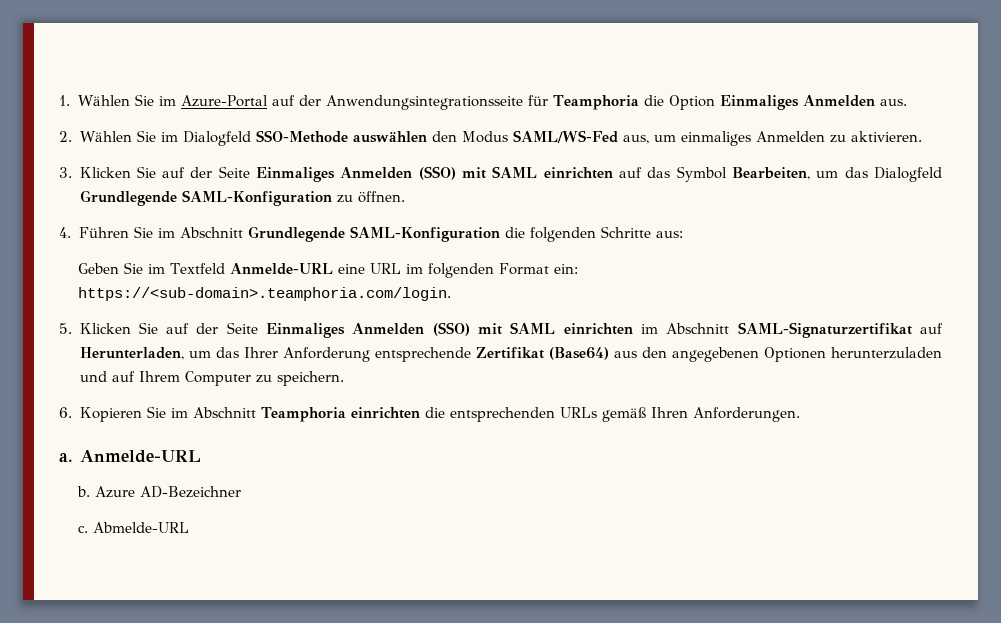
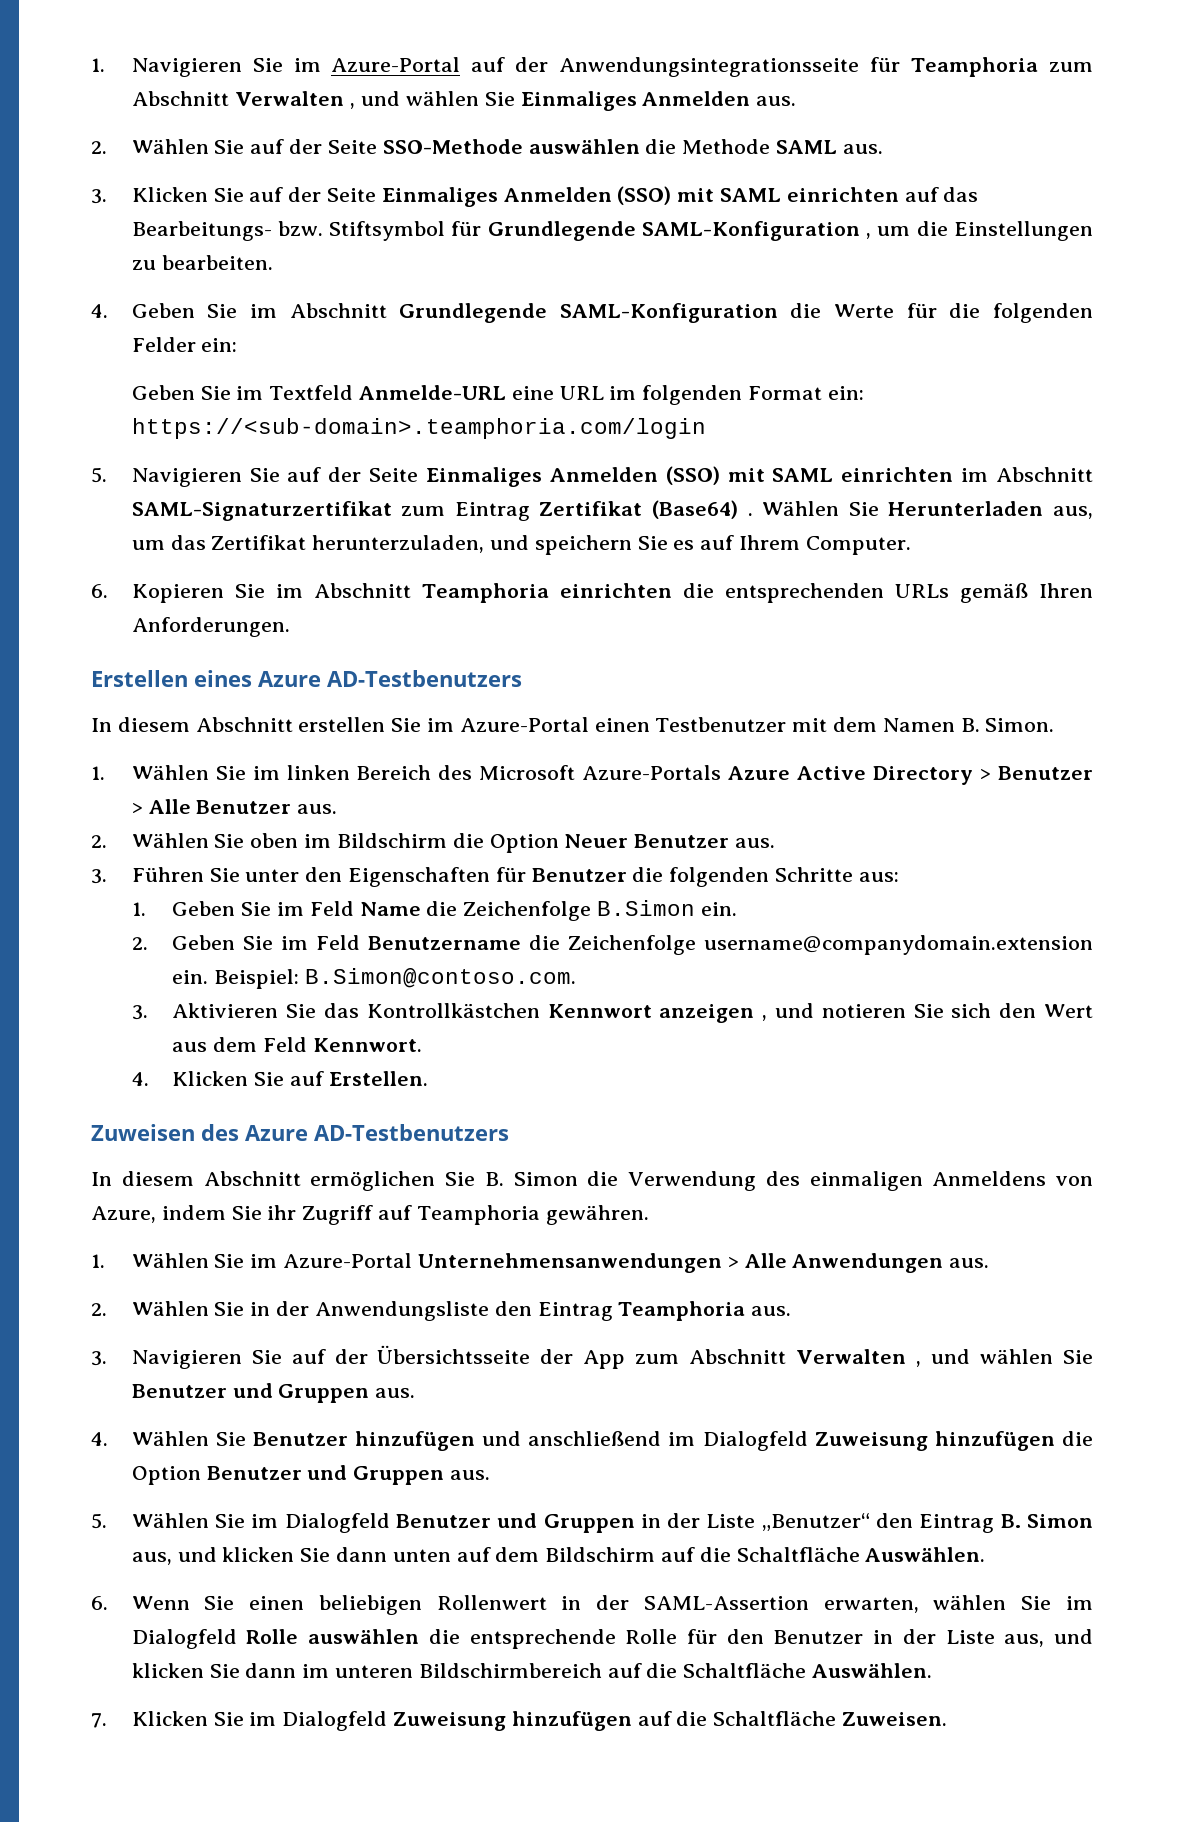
- 1. Wählen Sie im Azure-Portal auf der Anwendungsintegrationsseite für Teamphoria die Option Einmaliges Anmelden aus.
+ 1. Navigieren Sie im Azure-Portal auf der Anwendungsintegrationsseite für Teamphoria zum Abschnitt Verwalten , und wählen Sie Einmaliges Anmelden aus.
- 2. Wählen Sie im Dialogfeld SSO-Methode auswählen den Modus SAML/WS-Fed aus, um einmaliges Anmelden zu aktivieren.
+ 2. Wählen Sie auf der Seite SSO-Methode auswählen die Methode SAML aus.
- 3. Klicken Sie auf der Seite Einmaliges Anmelden (SSO) mit SAML einrichten auf das Symbol Bearbeiten, um das Dialogfeld Grundlegende SAML-Konfiguration zu öffnen.
- 4. Führen Sie im Abschnitt Grundlegende SAML-Konfiguration die folgenden Schritte aus:
+ 3. Klicken Sie auf der Seite Einmaliges Anmelden (SSO) mit SAML einrichten auf das Bearbeitungs- bzw. Stiftsymbol für Grundlegende SAML-Konfiguration , um die Einstellungen zu bearbeiten.
+ 4. Geben Sie im Abschnitt Grundlegende SAML-Konfiguration die Werte für die folgenden Felder ein:
- Geben Sie im Textfeld Anmelde-URL eine URL im folgenden Format ein: https://<sub-domain>.teamphoria.com/login.
- 5. Klicken Sie auf der Seite Einmaliges Anmelden (SSO) mit SAML einrichten im Abschnitt SAML-Signaturzertifikat auf Herunterladen, um das Ihrer Anforderung entsprechende Zertifikat (Base64) aus den angegebenen Optionen herunterzuladen und auf Ihrem Computer zu speichern.
+ Geben Sie im Textfeld Anmelde-URL eine URL im folgenden Format ein: https://<sub-domain>.teamphoria.com/login
+ 5. Navigieren Sie auf der Seite Einmaliges Anmelden (SSO) mit SAML einrichten im Abschnitt SAML-Signaturzertifikat zum Eintrag Zertifikat (Base64) . Wählen Sie Herunterladen aus, um das Zertifikat herunterzuladen, und speichern Sie es auf Ihrem Computer.
- a. Anmelde-URL
- b. Azure AD-Bezeichner
- c. Abmelde-URL
+ Erstellen eines Azure AD-Testbenutzers
+ In diesem Abschnitt erstellen Sie im Azure-Portal einen Testbenutzer mit dem Namen B. Simon.
+ 1. Wählen Sie im linken Bereich des Microsoft Azure-Portals Azure Active Directory > Benutzer > Alle Benutzer aus.
+ 2. Wählen Sie oben im Bildschirm die Option Neuer Benutzer aus.
+ 3. Führen Sie unter den Eigenschaften für Benutzer die folgenden Schritte aus:
+ 1. Geben Sie im Feld Name die Zeichenfolge B.Simon ein.
+ 2. Geben Sie im Feld Benutzername die Zeichenfolge username@companydomain.extension ein. Beispiel: B.Simon@contoso.com.
+ 3. Aktivieren Sie das Kontrollkästchen Kennwort anzeigen , und notieren Sie sich den Wert aus dem Feld Kennwort.
+ 4. Klicken Sie auf Erstellen.
+ Zuweisen des Azure AD-Testbenutzers
+ In diesem Abschnitt ermöglichen Sie B. Simon die Verwendung des einmaligen Anmeldens von Azure, indem Sie ihr Zugriff auf Teamphoria gewähren.
+ 1. Wählen Sie im Azure-Portal Unternehmensanwendungen > Alle Anwendungen aus.
+ 2. Wählen Sie in der Anwendungsliste den Eintrag Teamphoria aus.
+ 3. Navigieren Sie auf der Übersichtsseite der App zum Abschnitt Verwalten , und wählen Sie Benutzer und Gruppen aus.
+ 4. Wählen Sie Benutzer hinzufügen und anschließend im Dialogfeld Zuweisung hinzufügen die Option Benutzer und Gruppen aus.
+ 5. Wählen Sie im Dialogfeld Benutzer und Gruppen in der Liste „Benutzer“ den Eintrag B. Simon aus, und klicken Sie dann unten auf dem Bildschirm auf die Schaltfläche Auswählen.
+ 6. Wenn Sie einen beliebigen Rollenwert in der SAML-Assertion erwarten, wählen Sie im Dialogfeld Rolle auswählen die entsprechende Rolle für den Benutzer in der Liste aus, und klicken Sie dann im unteren Bildschirmbereich auf die Schaltfläche Auswählen.
+ 7. Klicken Sie im Dialogfeld Zuweisung hinzufügen auf die Schaltfläche Zuweisen.

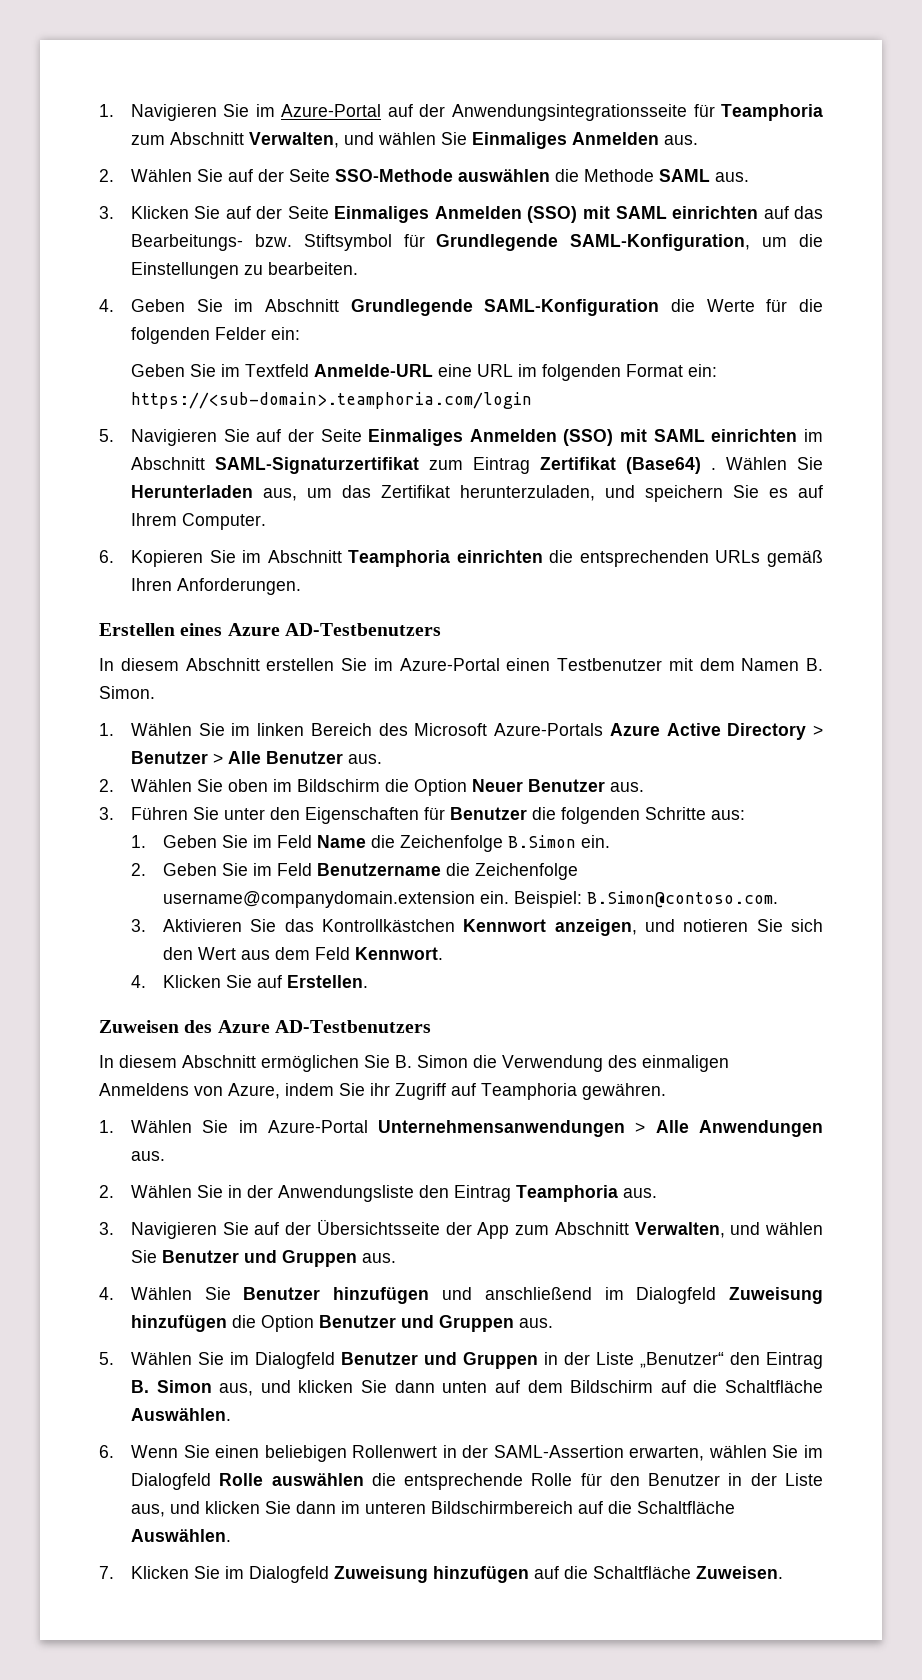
- 1. Navigieren Sie im Azure-Portal auf der Anwendungsintegrationsseite für Teamphoria zum Abschnitt Verwalten , und wählen Sie Einmaliges Anmelden aus.
+ 1. Navigieren Sie im Azure-Portal auf der Anwendungsintegrationsseite für Teamphoria zum Abschnitt Verwalten, und wählen Sie Einmaliges Anmelden aus.
- 3. Klicken Sie auf der Seite Einmaliges Anmelden (SSO) mit SAML einrichten auf das Bearbeitungs- bzw. Stiftsymbol für Grundlegende SAML-Konfiguration , um die Einstellungen zu bearbeiten.
+ 3. Klicken Sie auf der Seite Einmaliges Anmelden (SSO) mit SAML einrichten auf das Bearbeitungs- bzw. Stiftsymbol für Grundlegende SAML-Konfiguration, um die Einstellungen zu bearbeiten.
- 3. Aktivieren Sie das Kontrollkästchen Kennwort anzeigen , und notieren Sie sich den Wert aus dem Feld Kennwort.
+ 3. Aktivieren Sie das Kontrollkästchen Kennwort anzeigen, und notieren Sie sich den Wert aus dem Feld Kennwort.
- 3. Navigieren Sie auf der Übersichtsseite der App zum Abschnitt Verwalten , und wählen Sie Benutzer und Gruppen aus.
+ 3. Navigieren Sie auf der Übersichtsseite der App zum Abschnitt Verwalten, und wählen Sie Benutzer und Gruppen aus.

